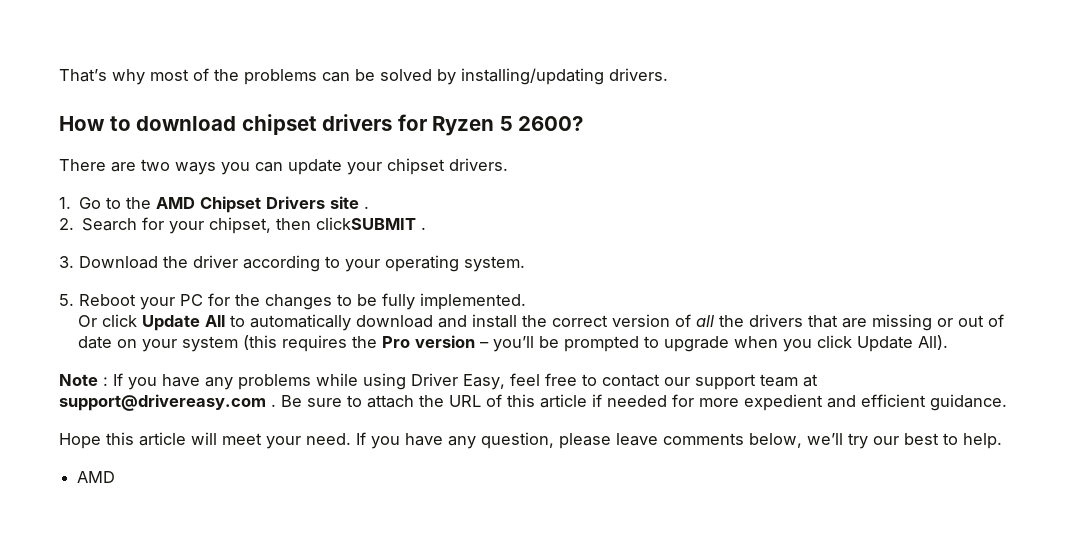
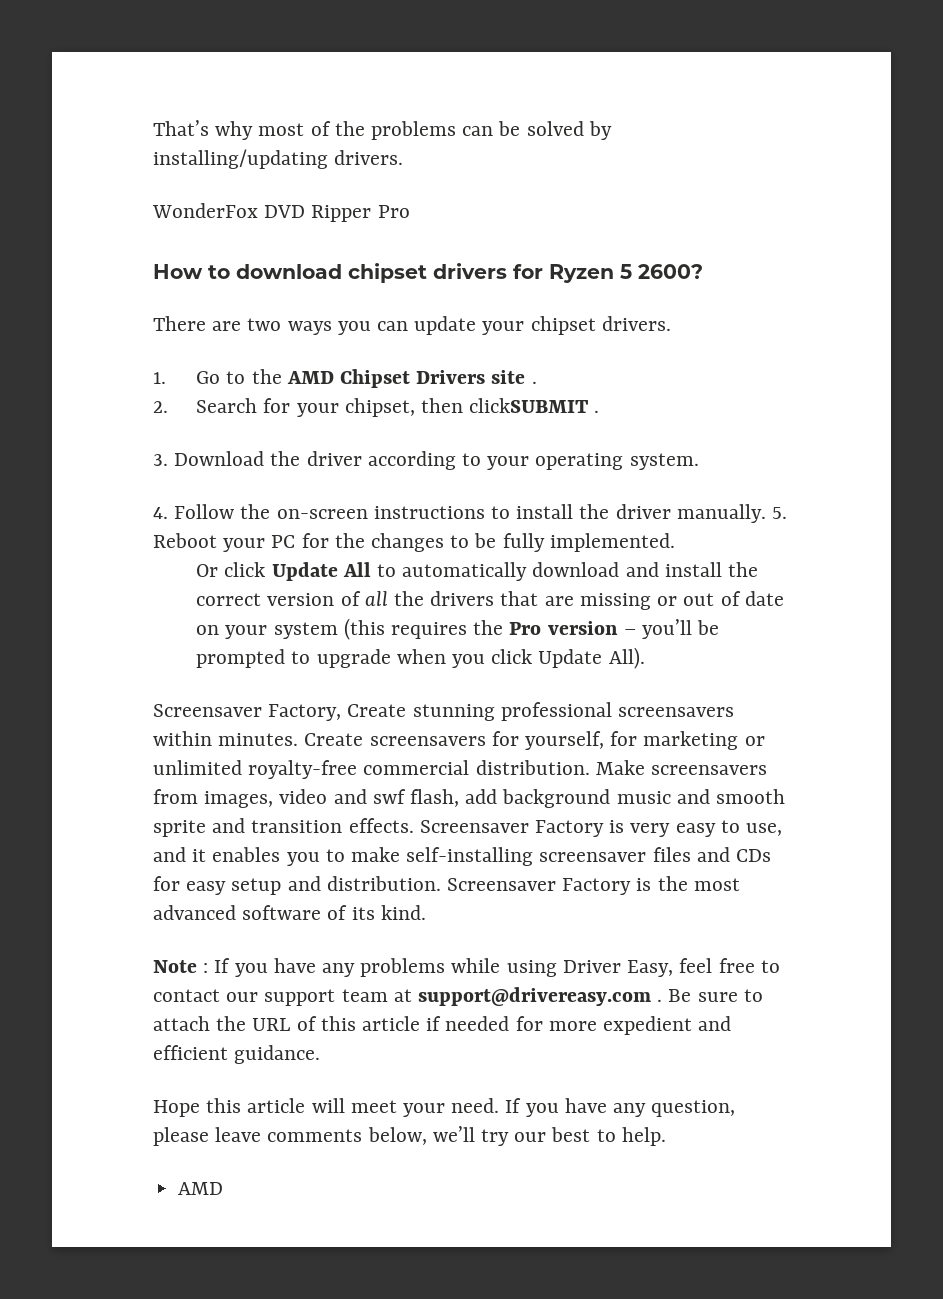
+ WonderFox DVD Ripper Pro
+ 4. Follow the on-screen instructions to install the driver manually.
+ Screensaver Factory, Create stunning professional screensavers within minutes. Create screensavers for yourself, for marketing or unlimited royalty-free commercial distribution. Make screensavers from images, video and swf flash, add background music and smooth sprite and transition effects. Screensaver Factory is very easy to use, and it enables you to make self-installing screensaver files and CDs for easy setup and distribution. Screensaver Factory is the most advanced software of its kind.

